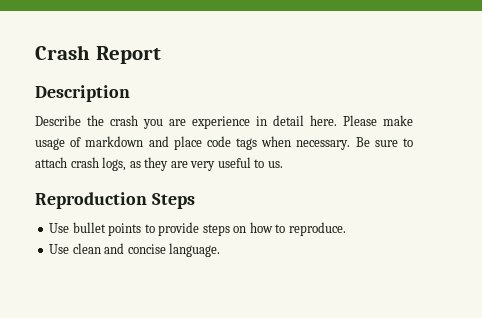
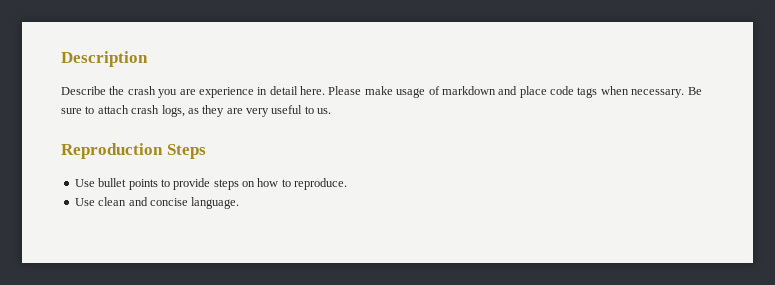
- Crash Report

